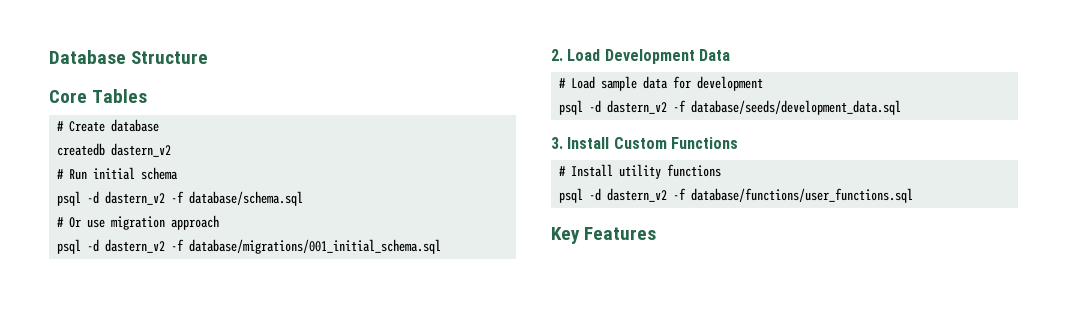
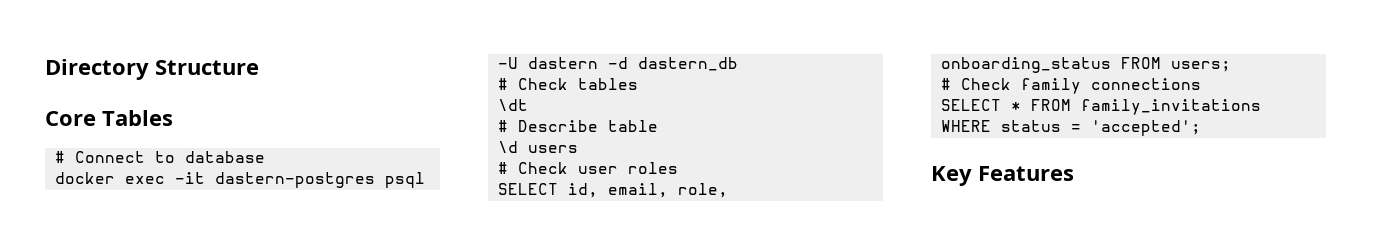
- Database Structure
+ Directory Structure
- # Create database
+ # Connect to database
- createdb dastern_v2
- # Run initial schema
- psql -d dastern_v2 -f database/schema.sql
- # Or use migration approach
- psql -d dastern_v2 -f database/migrations/001_initial_schema.sql
- 2. Load Development Data
- # Load sample data for development
- psql -d dastern_v2 -f database/seeds/development_data.sql
- 3. Install Custom Functions
- # Install utility functions
- psql -d dastern_v2 -f database/functions/user_functions.sql
+ docker exec -it dastern-postgres psql -U dastern -d dastern_db
+ # Check tables
+ \dt
+ # Describe table
+ \d users
+ # Check user roles
+ SELECT id, email, role, onboarding_status FROM users;
+ # Check family connections
+ SELECT * FROM family_invitations WHERE status = 'accepted';

